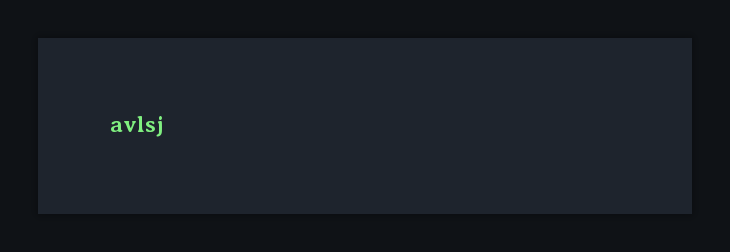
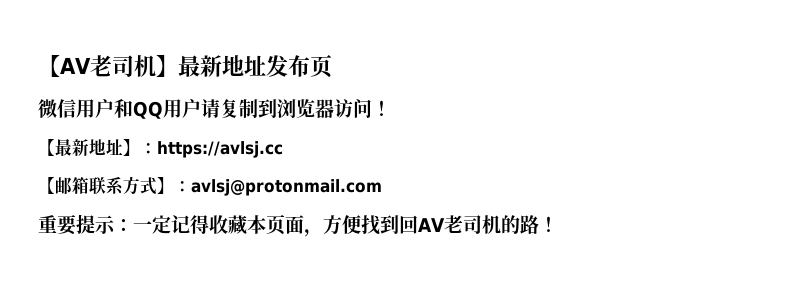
- avlsj
+ 【AV老司机】最新地址发布页
+ 微信用户和QQ用户请复制到浏览器访问！
+ 【最新地址】：https://avlsj.cc
+ 【邮箱联系方式】：avlsj@protonmail.com
+ 重要提示：一定记得收藏本页面，方便找到回AV老司机的路！

